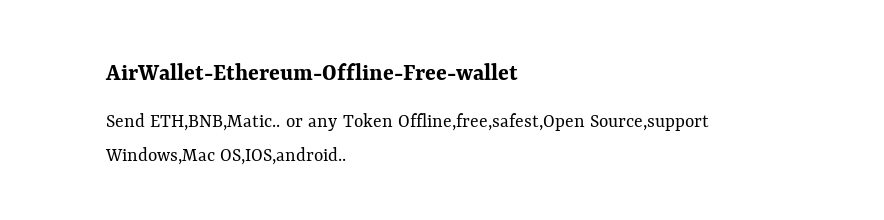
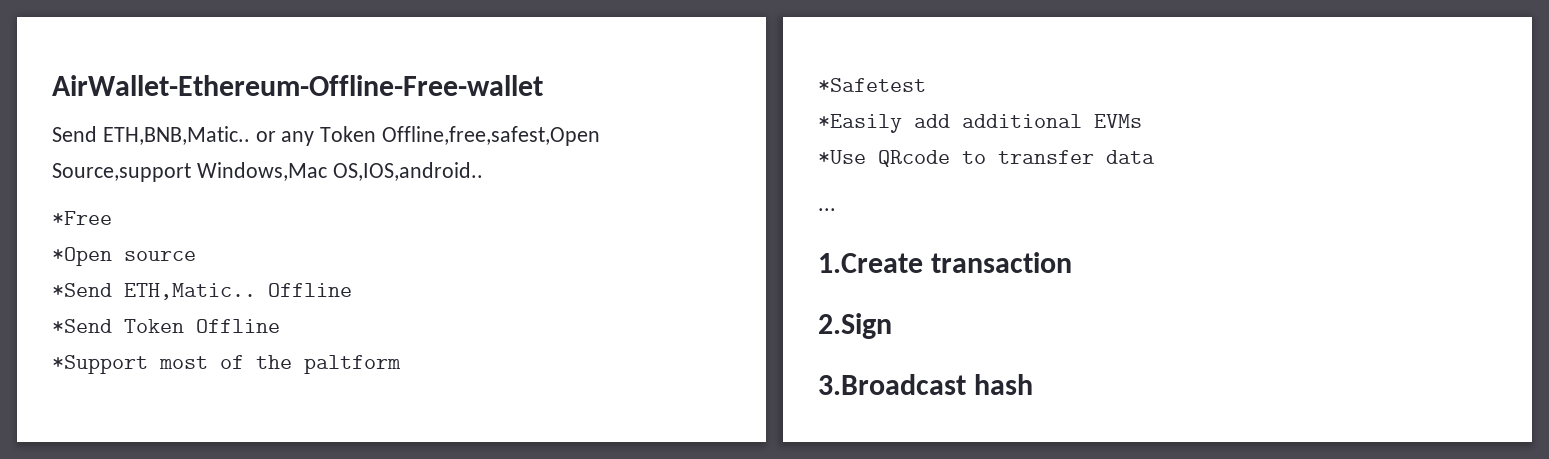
+ *Free
+ *Open source
+ *Send ETH,Matic.. Offline
+ *Send Token Offline
+ *Support most of the paltform
+ *Safetest
+ *Easily add additional EVMs
+ *Use QRcode to transfer data
+ ...
+ 1.Create transaction
+ 2.Sign
+ 3.Broadcast hash

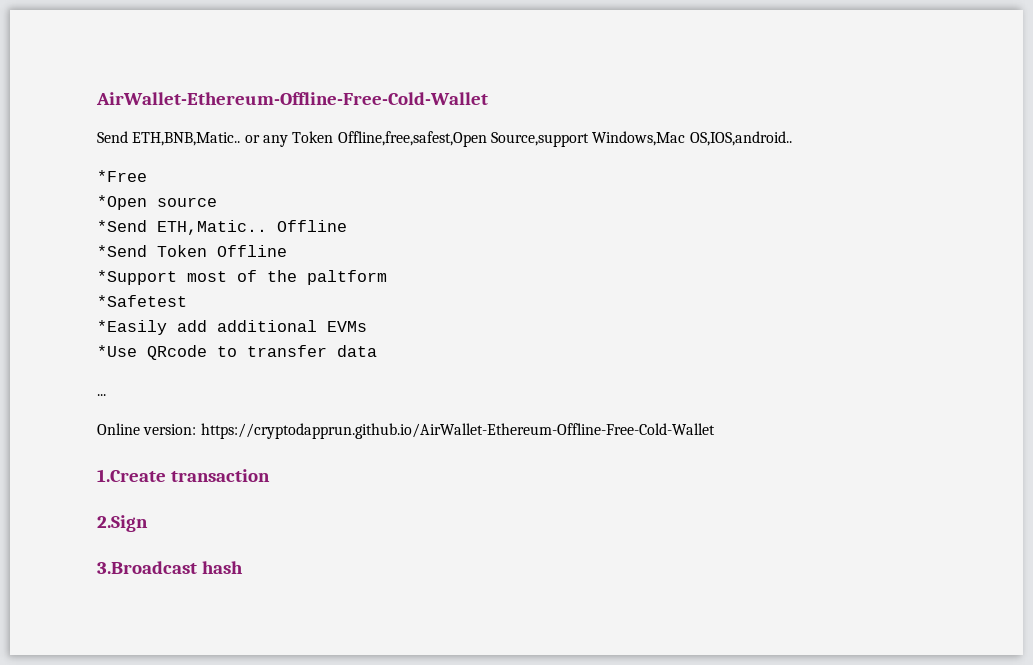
- AirWallet-Ethereum-Offline-Free-wallet
+ AirWallet-Ethereum-Offline-Free-Cold-Wallet
+ Online version: https://cryptodapprun.github.io/AirWallet-Ethereum-Offline-Free-Cold-Wallet

